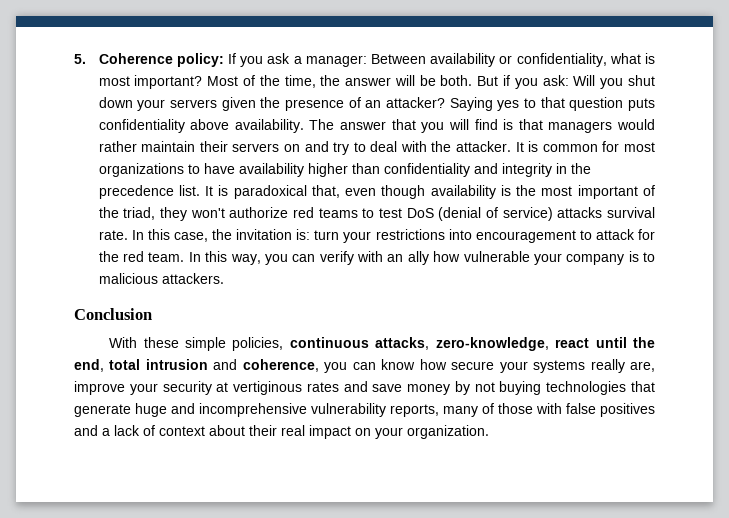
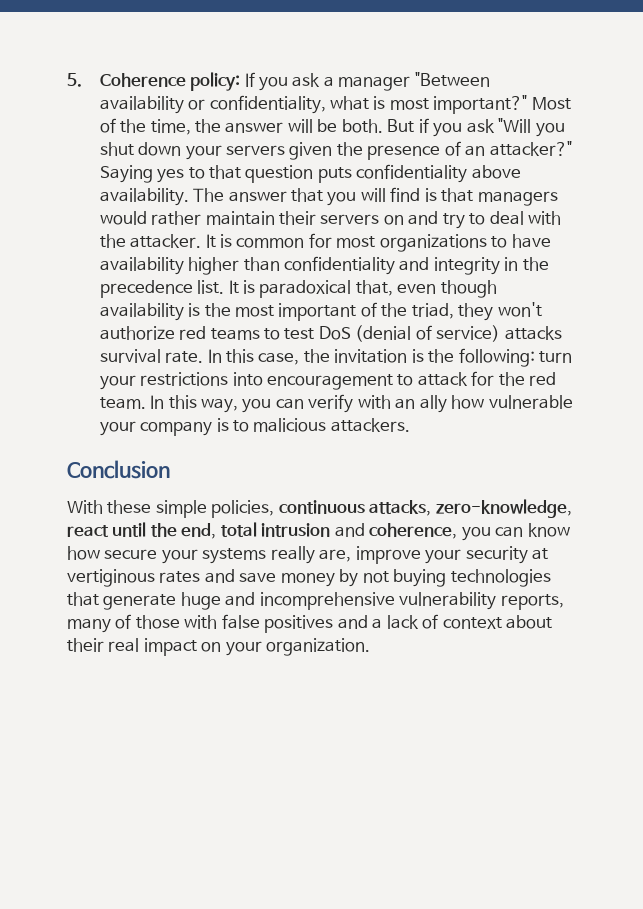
- 5. Coherence policy: If you ask a manager: Between availability or confidentiality, what is most important?
+ 5. Coherence policy: If you ask a manager "Between availability or confidentiality, what is most important?"
- But if you ask: Will you shut down your servers given the presence of an attacker?
+ But if you ask "Will you shut down your servers given the presence of an attacker?"
- In this case, the invitation is: turn your restrictions into encouragement to attack for the red team.
+ In this case, the invitation is the following: turn your restrictions into encouragement to attack for the red team.

